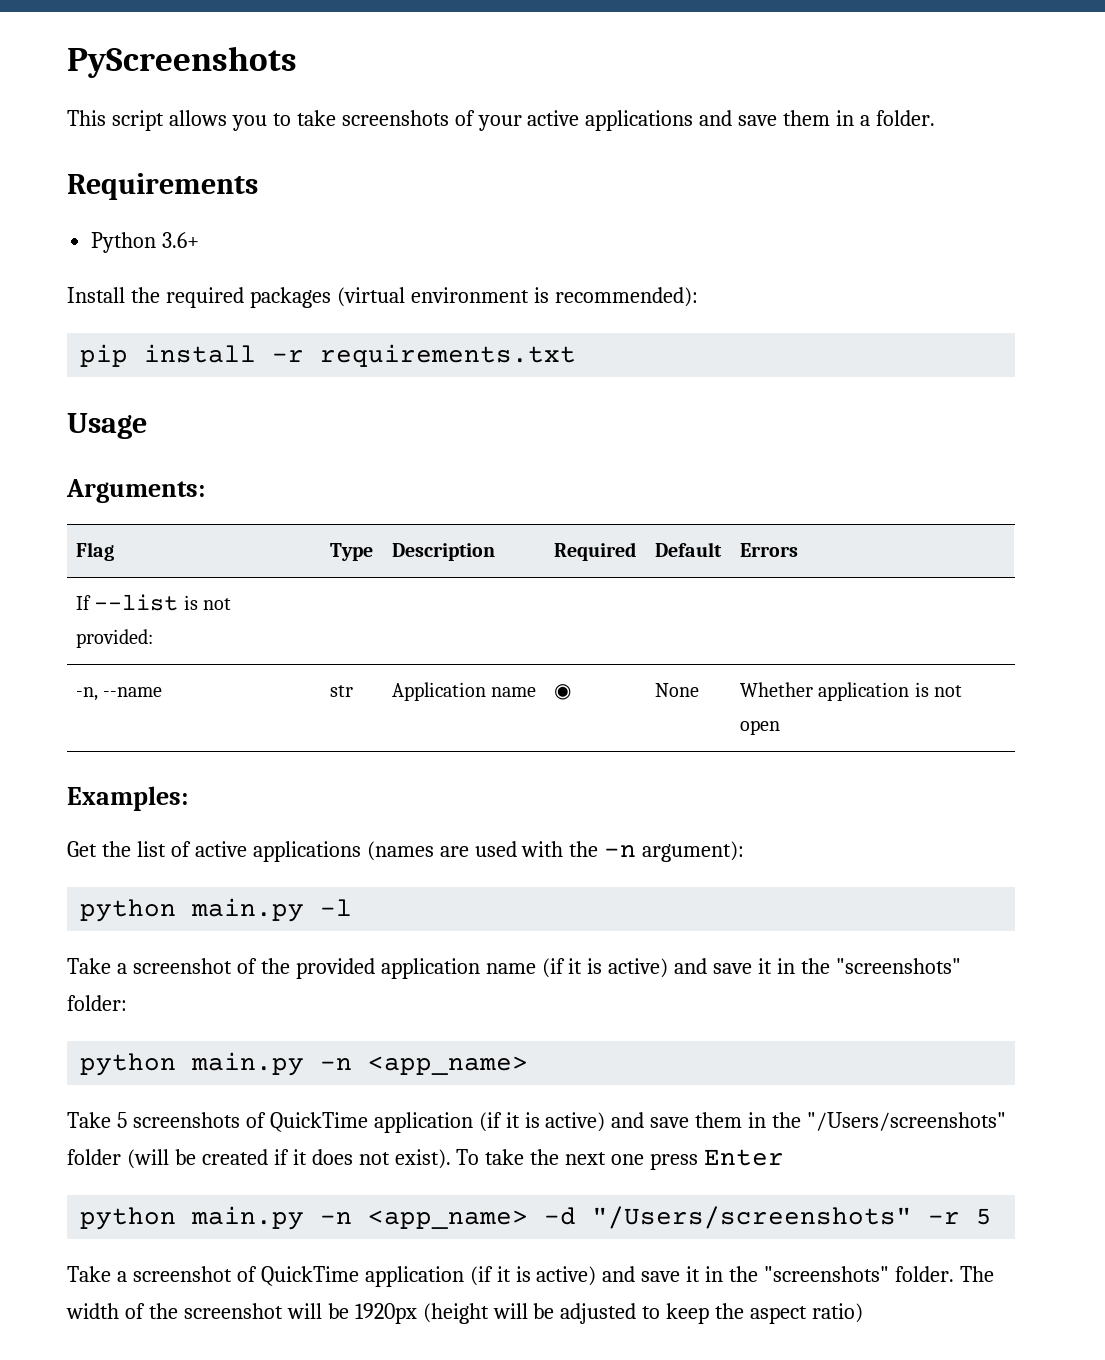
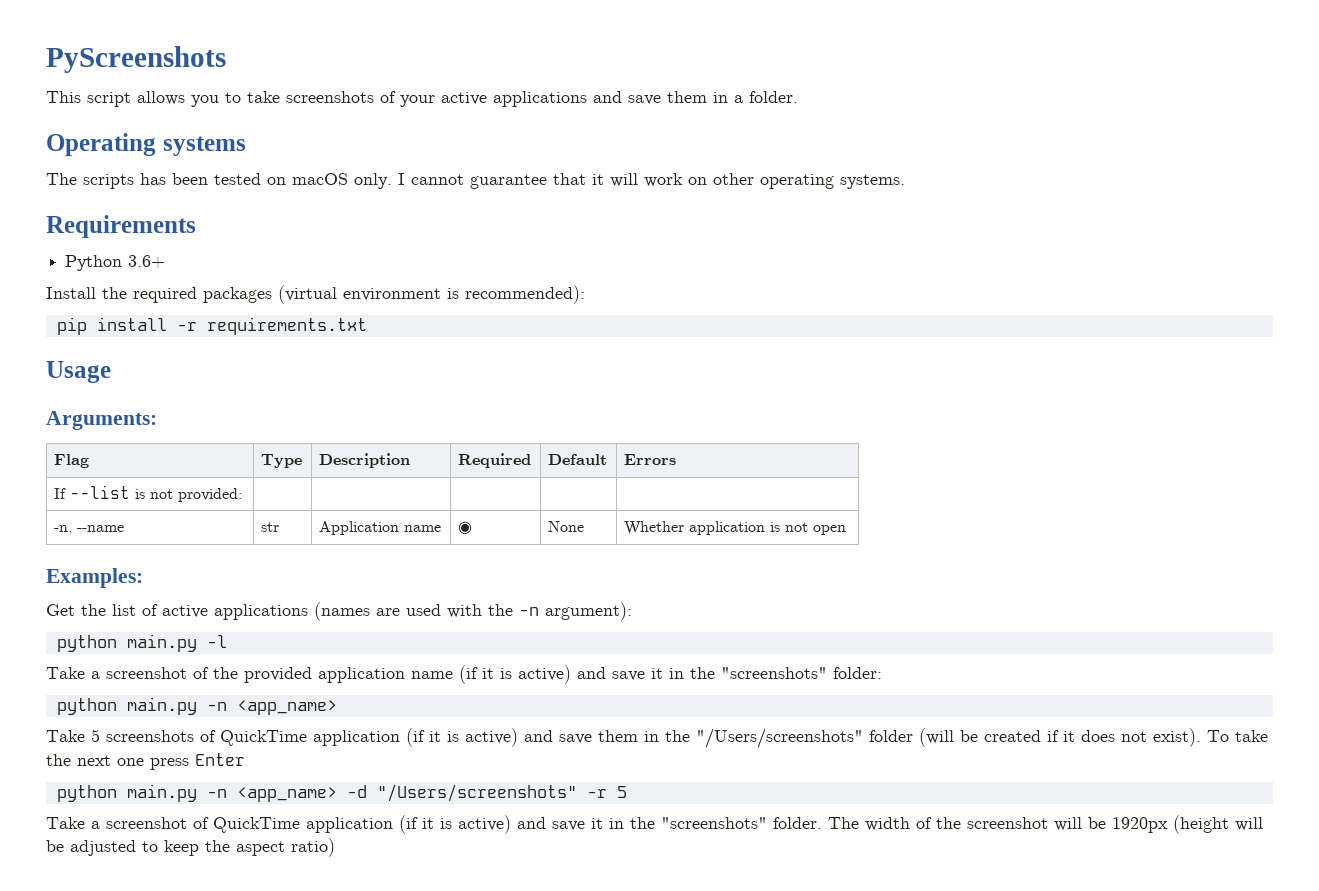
+ Operating systems
+ The scripts has been tested on macOS only. I cannot guarantee that it will work on other operating systems.

